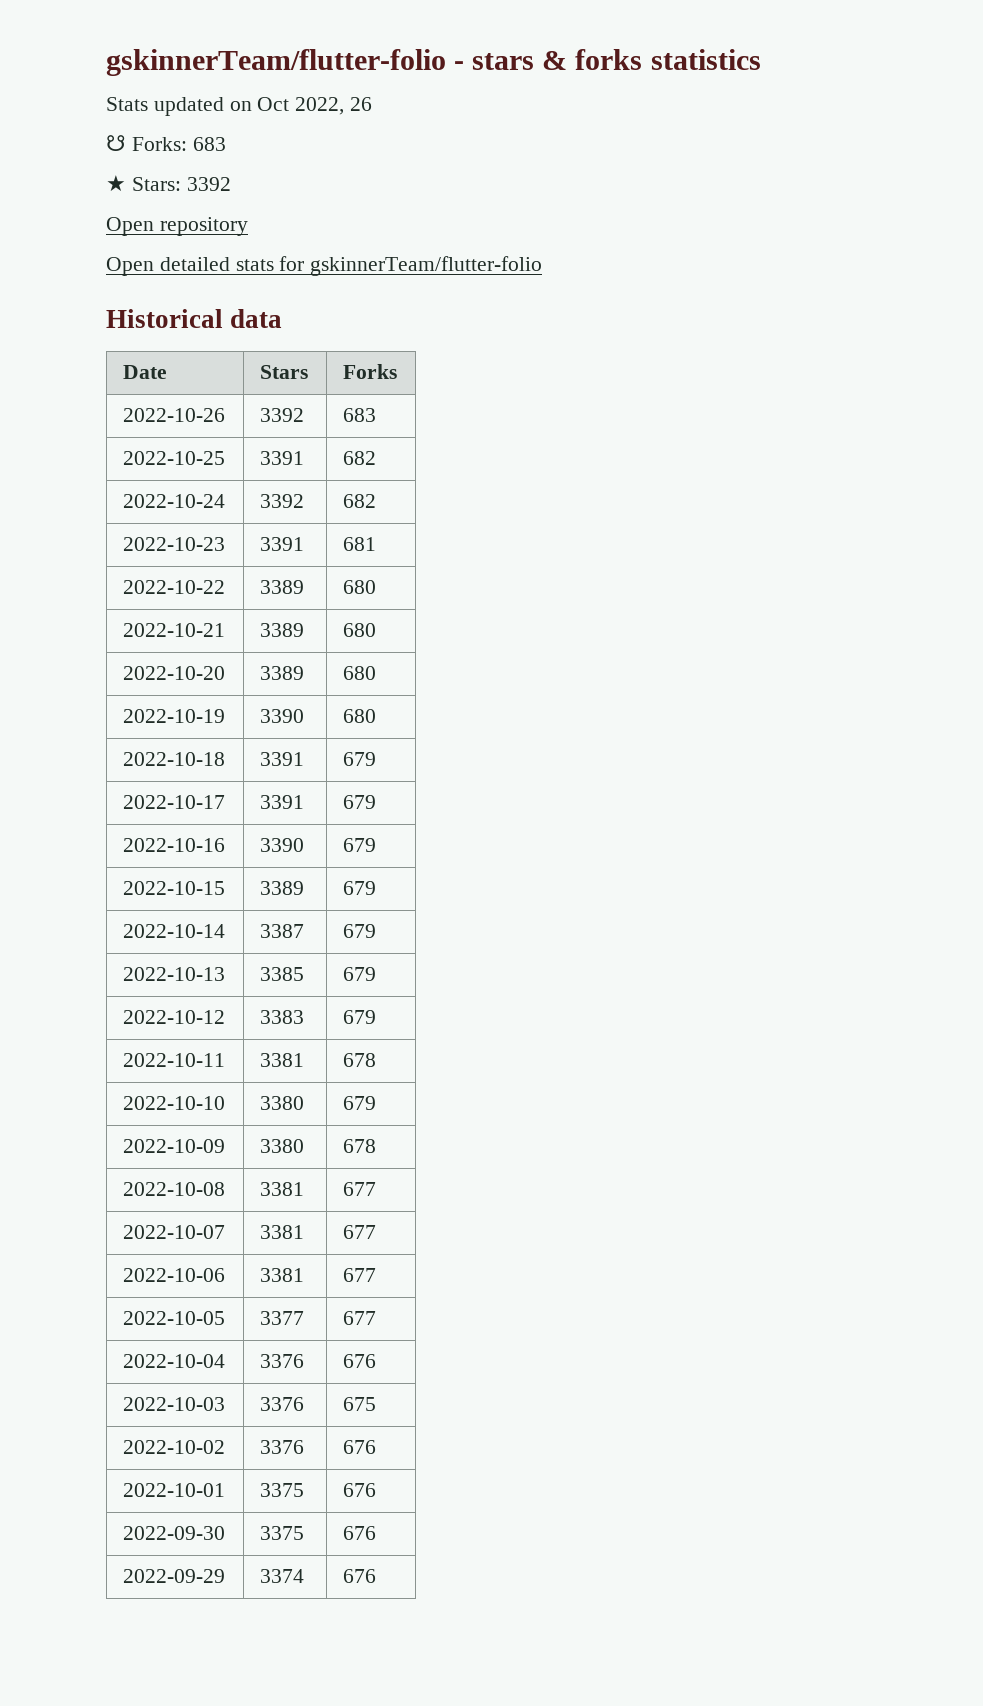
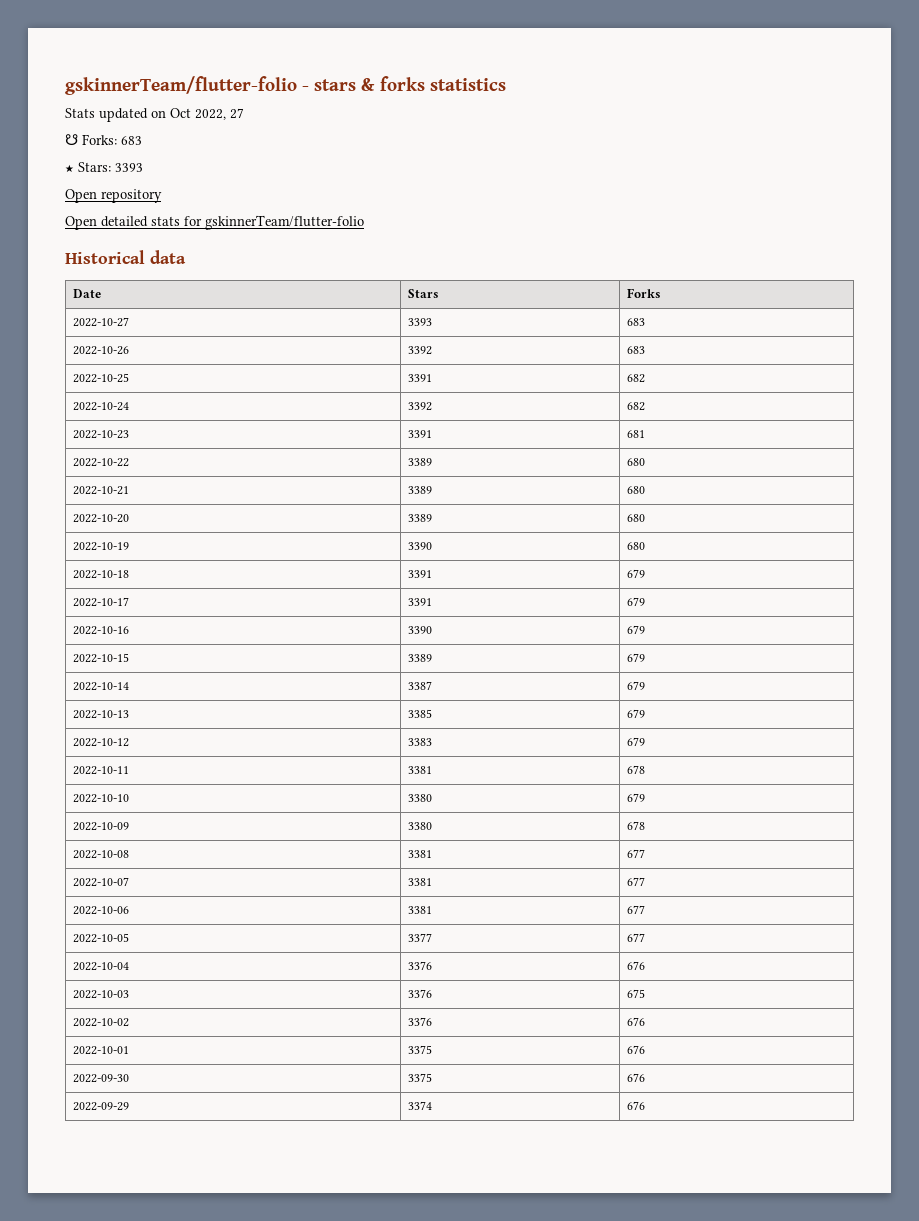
- Stats updated on Oct 2022, 26
+ Stats updated on Oct 2022, 27
- ★ Stars: 3392
+ ★ Stars: 3393
+ 2022-10-27 | 3393 | 683

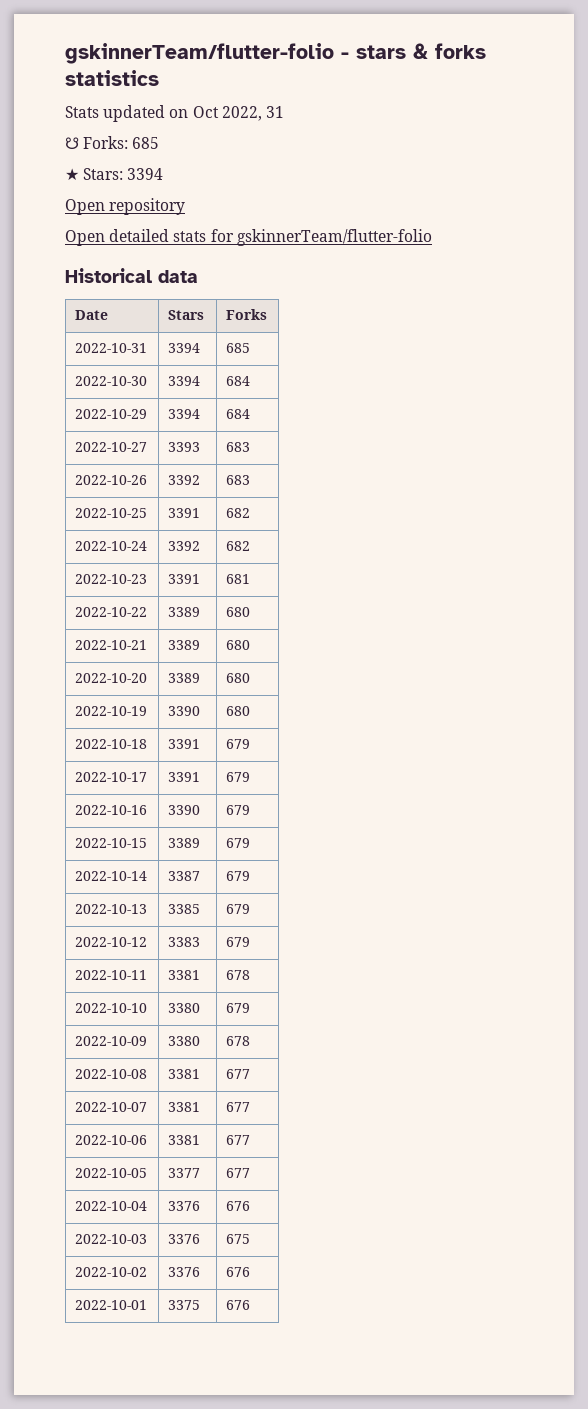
- Stats updated on Oct 2022, 27
+ Stats updated on Oct 2022, 31
- ☋ Forks: 683
+ ☋ Forks: 685
- ★ Stars: 3393
+ ★ Stars: 3394
+ 2022-10-31 | 3394 | 685
+ 2022-10-30 | 3394 | 684
+ 2022-10-29 | 3394 | 684
- 2022-09-30 | 3375 | 676
- 2022-09-29 | 3374 | 676

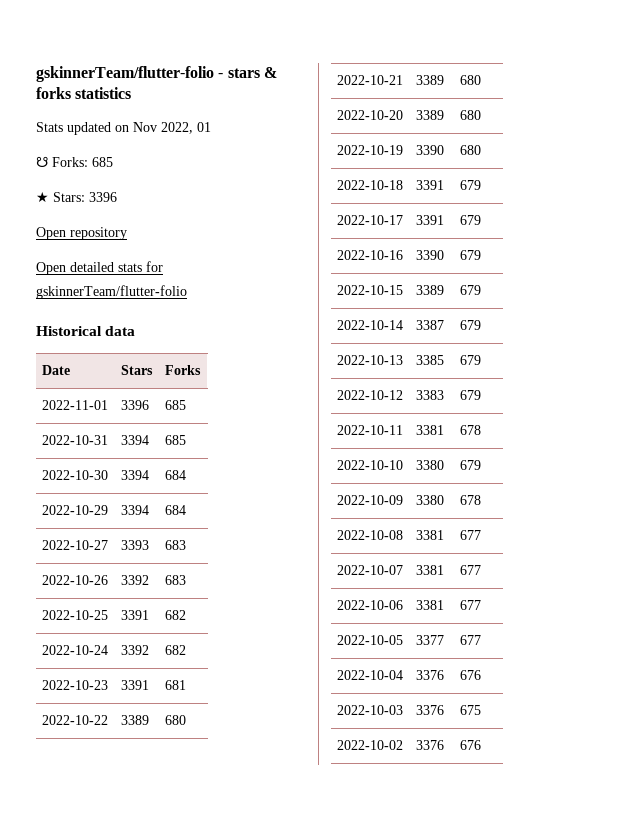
- Stats updated on Oct 2022, 31
+ Stats updated on Nov 2022, 01
- ★ Stars: 3394
+ ★ Stars: 3396
+ 2022-11-01 | 3396 | 685
- 2022-10-01 | 3375 | 676

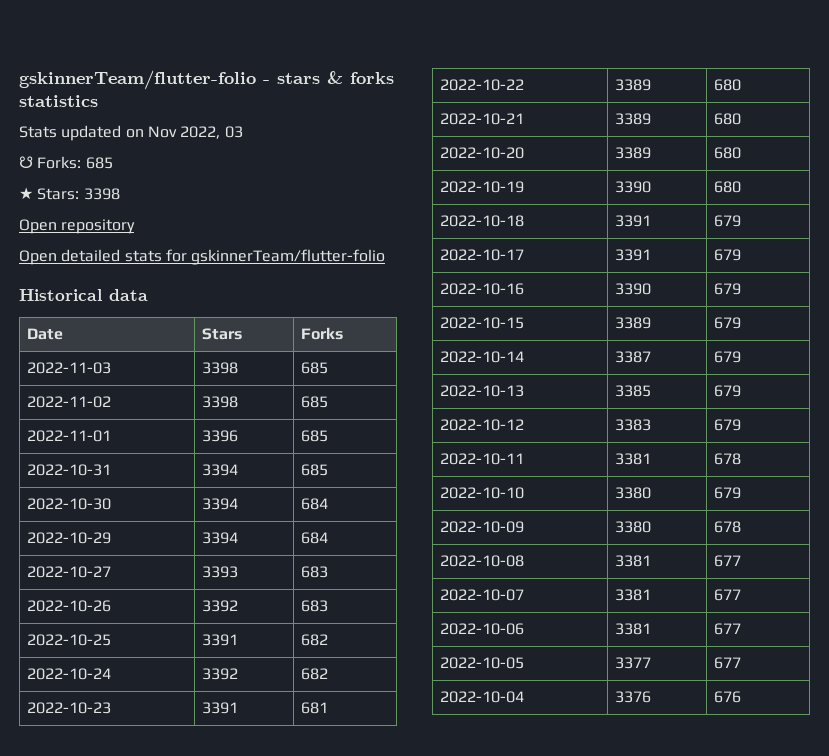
- Stats updated on Nov 2022, 01
+ Stats updated on Nov 2022, 03
- ★ Stars: 3396
+ ★ Stars: 3398
+ 2022-11-03 | 3398 | 685
+ 2022-11-02 | 3398 | 685
- 2022-10-03 | 3376 | 675
- 2022-10-02 | 3376 | 676

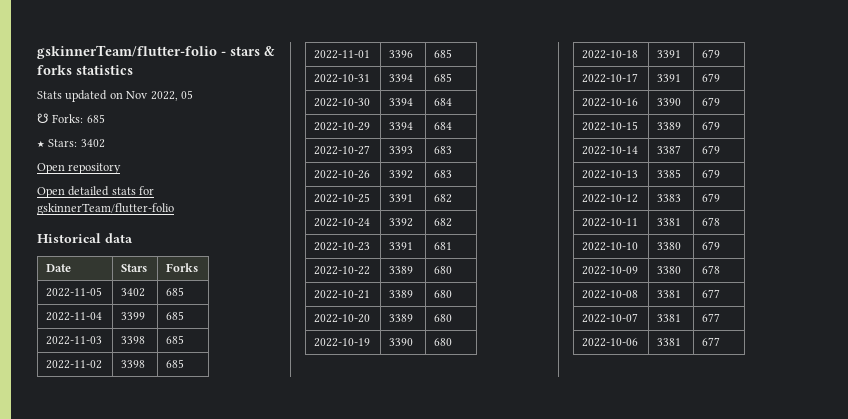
- Stats updated on Nov 2022, 03
+ Stats updated on Nov 2022, 05
- ★ Stars: 3398
+ ★ Stars: 3402
+ 2022-11-05 | 3402 | 685
+ 2022-11-04 | 3399 | 685
- 2022-10-05 | 3377 | 677
- 2022-10-04 | 3376 | 676

